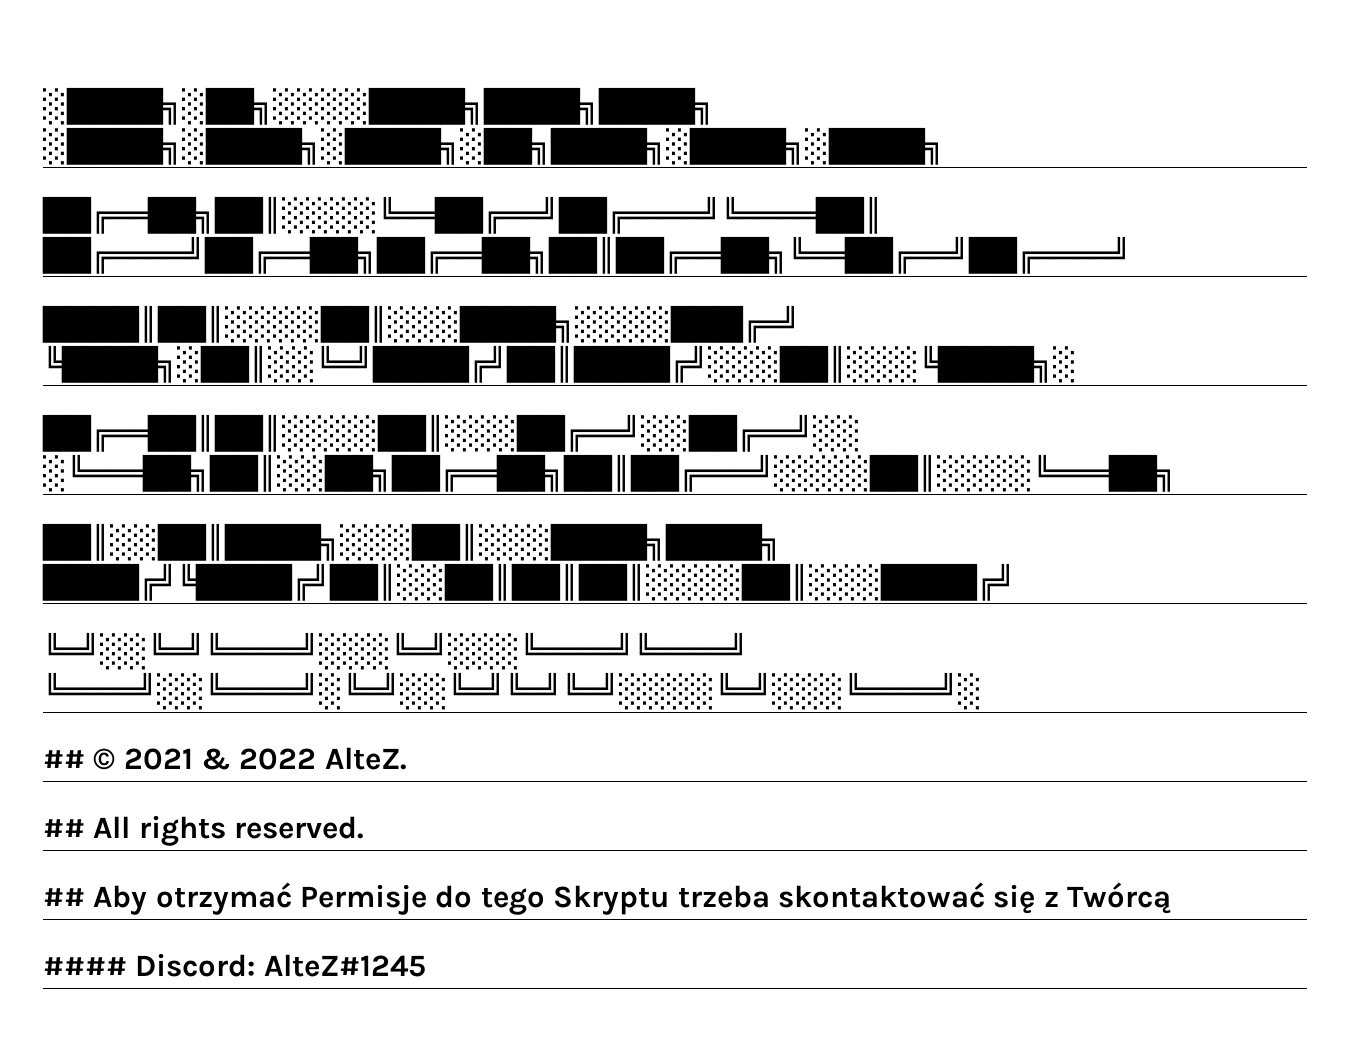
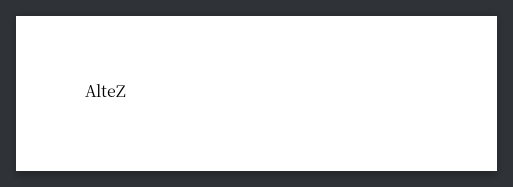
- ░████╗░██╗░░░░████╗████╗████╗ ░████╗░████╗░████╗░██╗████╗░████╗░████╗
- ██╔══██╗██║░░░░╚══██╔══╝██╔════╝╚════██║ ██╔════╝██╔══██╗██╔══██╗██║██╔══██╗╚══██╔══╝██╔════╝
- ████║██║░░░░██║░░░████╗░░░░███╔═╝ ╚████╗░██║░░╚═╝████╔╝██║████╔╝░░░██║░░░╚████╗░
- ██╔══██║██║░░░░██║░░░██╔══╝░░██╔══╝░░ ░╚═══██╗██║░░██╗██╔══██╗██║██╔═══╝░░░░██║░░░░╚═══██╗
- ██║░░██║████╗░░░██║░░░████╗████╗ ████╔╝╚████╔╝██║░░██║██║██║░░░░██║░░░████╔╝
- ╚═╝░░╚═╝╚════╝░░░╚═╝░░░╚════╝╚════╝ ╚════╝░░╚════╝░╚═╝░░╚═╝╚═╝╚═╝░░░░╚═╝░░░╚════╝░
- ## © 2021 & 2022 AlteZ.
- ## All rights reserved.
- ## Aby otrzymać Permisje do tego Skryptu trzeba skontaktować się z Twórcą
- #### Discord: AlteZ#1245
+ AlteZ

